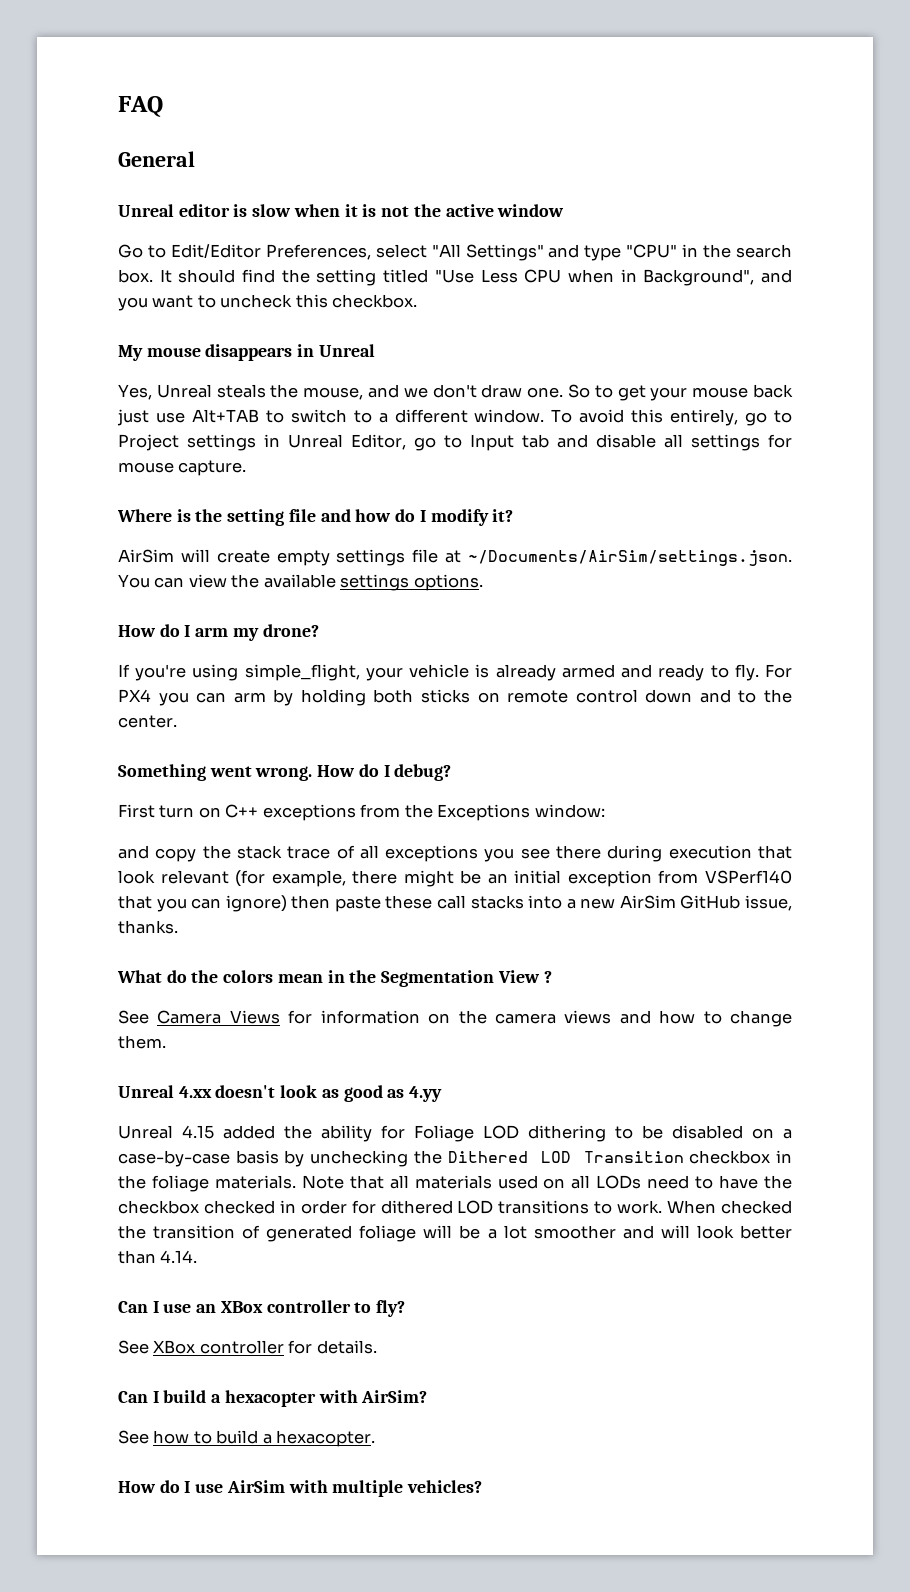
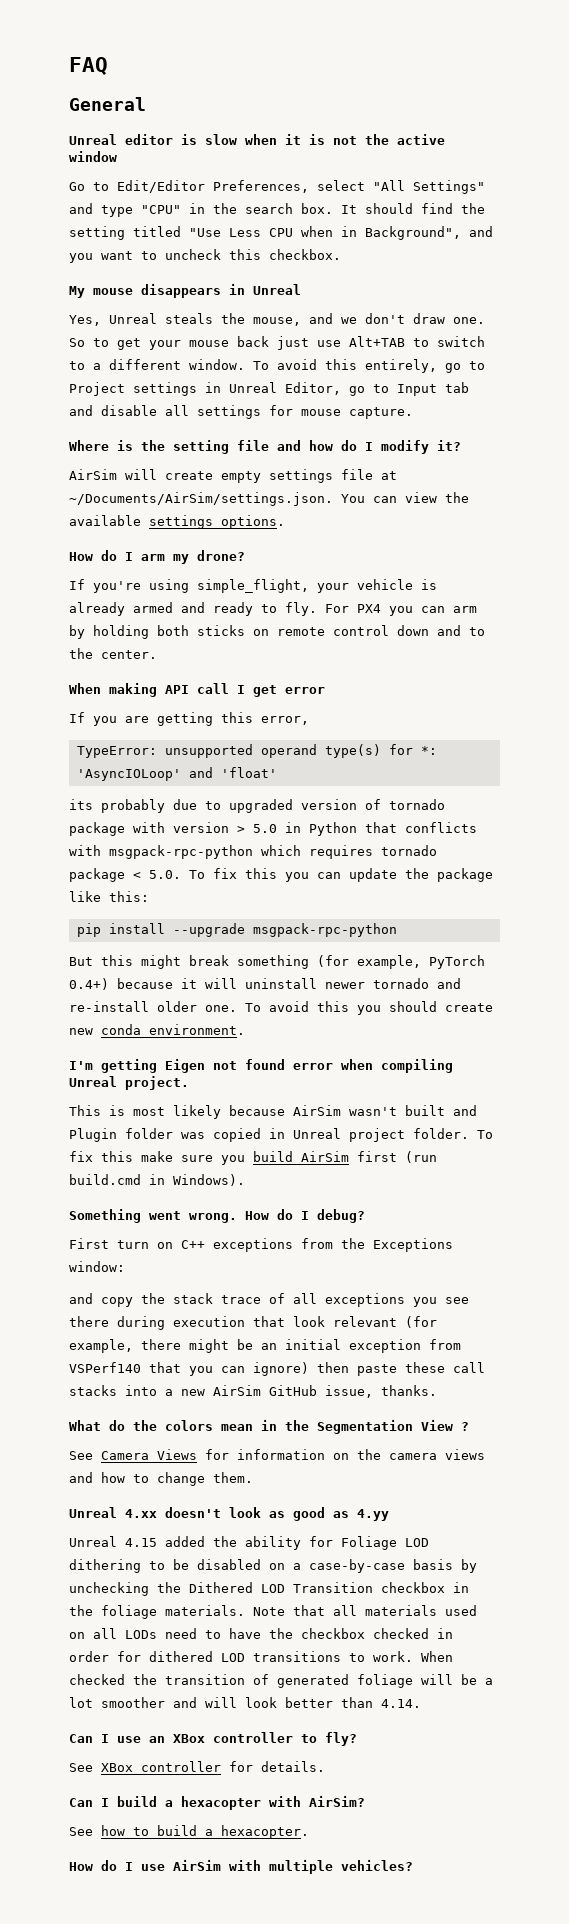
+ When making API call I get error
+ If you are getting this error,
+ TypeError: unsupported operand type(s) for *: 'AsyncIOLoop' and 'float'
+ its probably due to upgraded version of tornado package with version > 5.0 in Python that conflicts with msgpack-rpc-python which requires tornado package < 5.0. To fix this you can update the package like this:
+ pip install --upgrade msgpack-rpc-python
+ But this might break something (for example, PyTorch 0.4+) because it will uninstall newer tornado and re-install older one. To avoid this you should create new conda environment.
+ I'm getting Eigen not found error when compiling Unreal project.
+ This is most likely because AirSim wasn't built and Plugin folder was copied in Unreal project folder. To fix this make sure you build AirSim first (run build.cmd in Windows).

